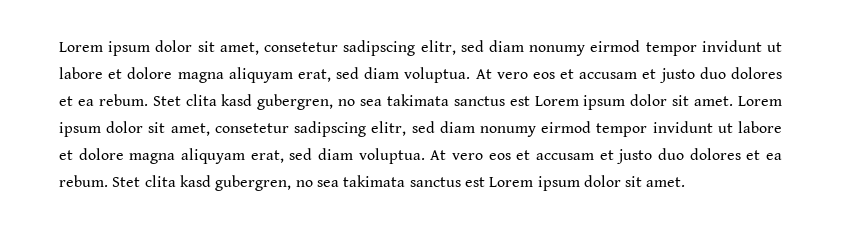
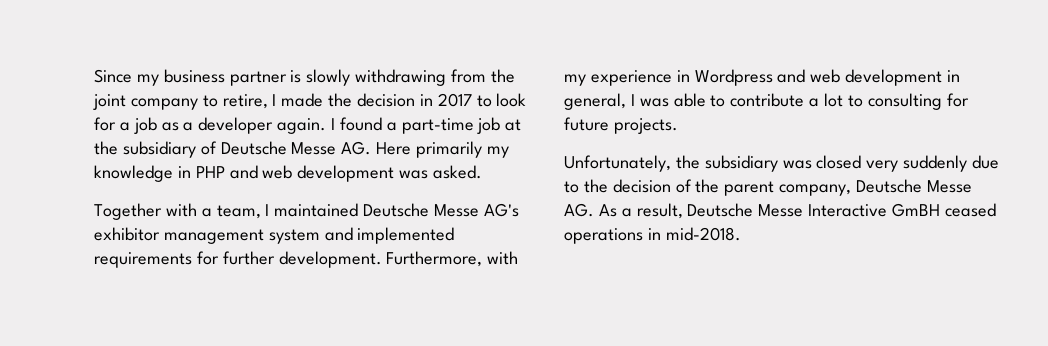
- Lorem ipsum dolor sit amet, consetetur sadipscing elitr, sed diam nonumy eirmod tempor invidunt ut labore et dolore magna aliquyam erat, sed diam voluptua. At vero eos et accusam et justo duo dolores et ea rebum. Stet clita kasd gubergren, no sea takimata sanctus est Lorem ipsum dolor sit amet. Lorem ipsum dolor sit amet, consetetur sadipscing elitr, sed diam nonumy eirmod tempor invidunt ut labore et dolore magna aliquyam erat, sed diam voluptua. At vero eos et accusam et justo duo dolores et ea rebum. Stet clita kasd gubergren, no sea takimata sanctus est Lorem ipsum dolor sit amet.
+ Since my business partner is slowly withdrawing from the joint company to retire, I made the decision in 2017 to look for a job as a developer again. I found a part-time job at the subsidiary of Deutsche Messe AG. Here primarily my knowledge in PHP and web development was asked.
+ Together with a team, I maintained Deutsche Messe AG's exhibitor management system and implemented requirements for further development. Furthermore, with my experience in Wordpress and web development in general, I was able to contribute a lot to consulting for future projects.
+ Unfortunately, the subsidiary was closed very suddenly due to the decision of the parent company, Deutsche Messe AG. As a result, Deutsche Messe Interactive GmBH ceased operations in mid-2018.

